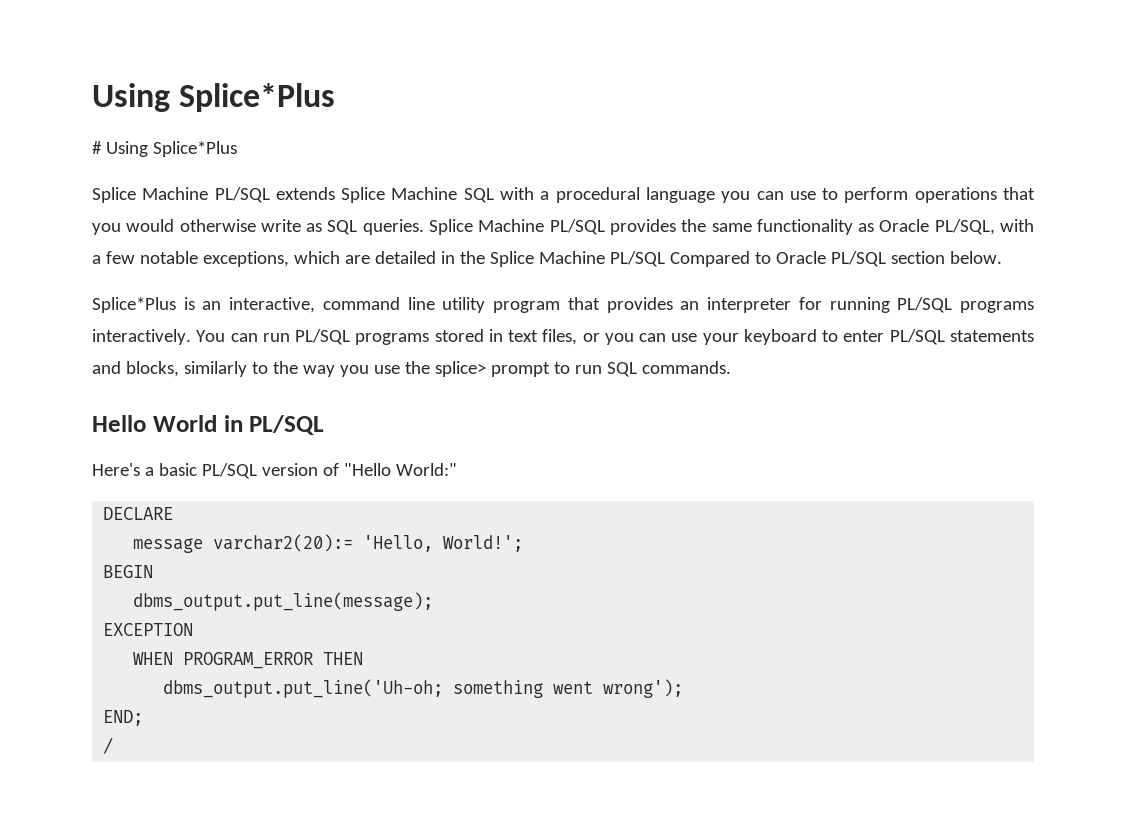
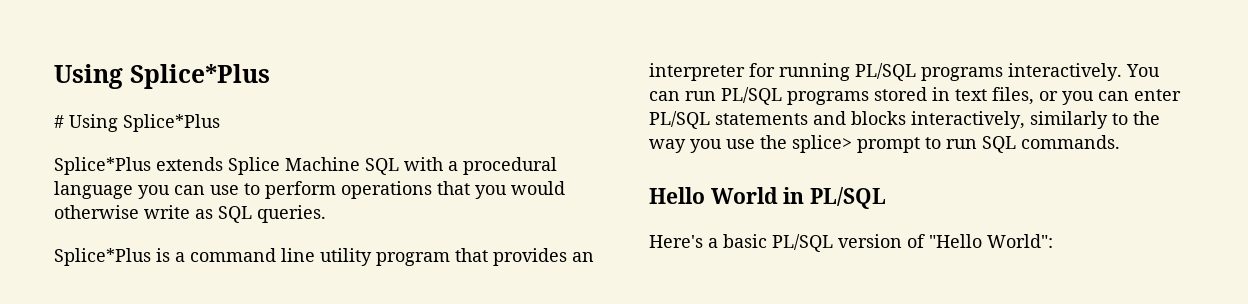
- Splice Machine PL/SQL extends Splice Machine SQL with a procedural language you can use to perform operations that you would otherwise write as SQL queries. Splice Machine PL/SQL provides the same functionality as Oracle PL/SQL, with a few notable exceptions, which are detailed in the Splice Machine PL/SQL Compared to Oracle PL/SQL section below.
+ Splice*Plus extends Splice Machine SQL with a procedural language you can use to perform operations that you would otherwise write as SQL queries.
- Splice*Plus is an interactive, command line utility program that provides an interpreter for running PL/SQL programs interactively.
+ Splice*Plus is a command line utility program that provides an interpreter for running PL/SQL programs interactively.
- You can run PL/SQL programs stored in text files, or you can use your keyboard to enter PL/SQL statements and blocks, similarly to the way you use the splice> prompt to run SQL commands.
+ You can run PL/SQL programs stored in text files, or you can enter PL/SQL statements and blocks interactively, similarly to the way you use the splice> prompt to run SQL commands.
- Here's a basic PL/SQL version of "Hello World:"
- DECLARE
- message varchar2(20):= 'Hello, World!';
- BEGIN
- dbms_output.put_line(message);
- EXCEPTION
- WHEN PROGRAM_ERROR THEN
- dbms_output.put_line('Uh-oh; something went wrong');
- END;
- /
+ Here's a basic PL/SQL version of "Hello World":

